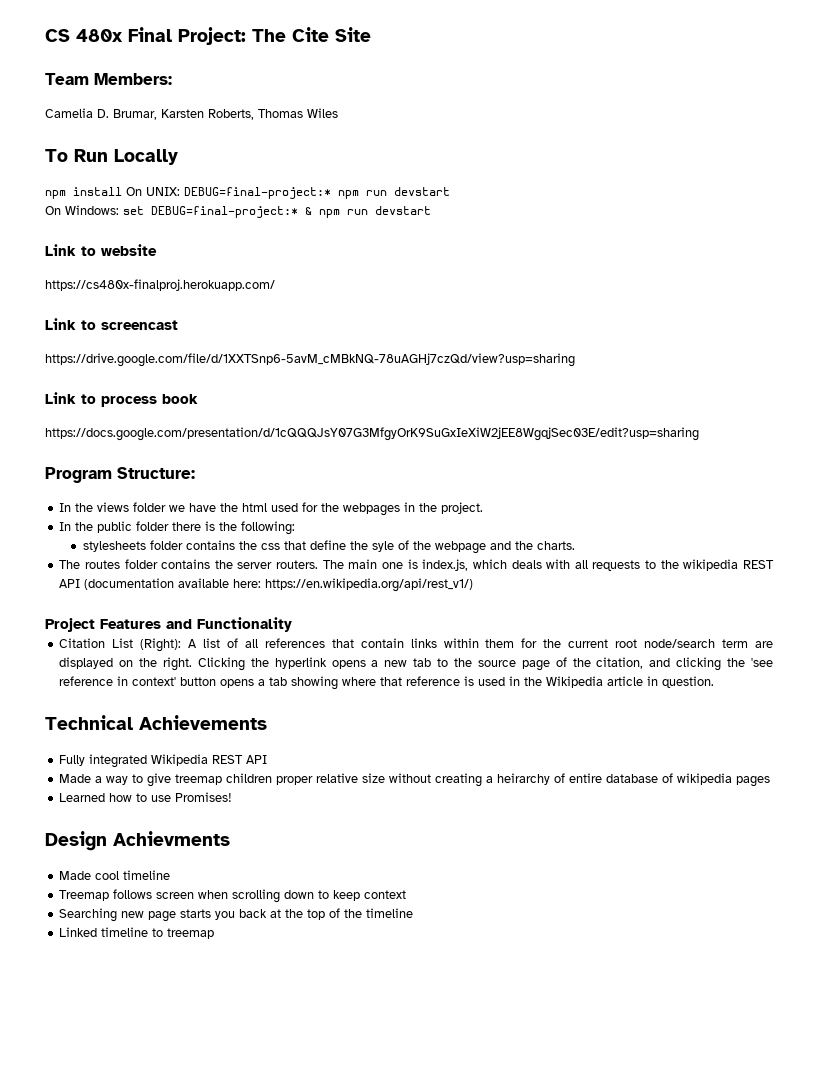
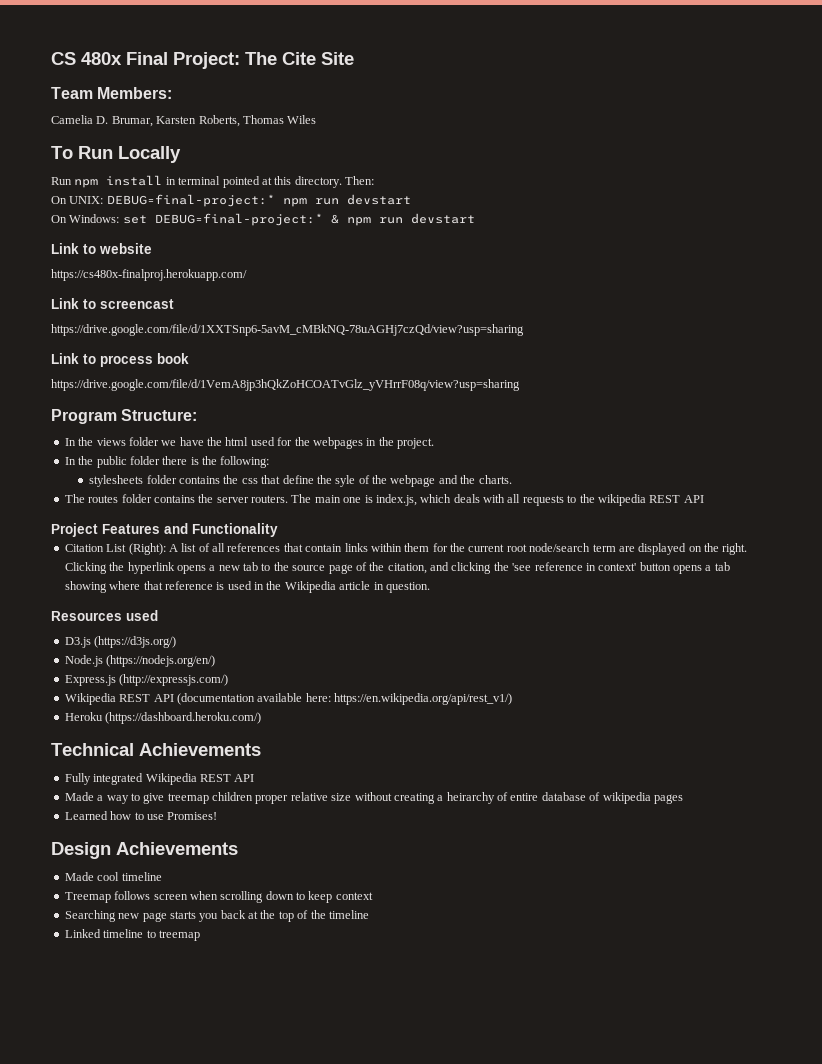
- npm install On UNIX: DEBUG=final-project:* npm run devstart
+ Run npm install in terminal pointed at this directory. Then:
+ On UNIX: DEBUG=final-project:* npm run devstart
- https://docs.google.com/presentation/d/1cQQQJsY07G3MfgyOrK9SuGxIeXiW2jEE8WgqjSec03E/edit?usp=sharing
+ https://drive.google.com/file/d/1VemA8jp3hQkZoHCOATvGlz_yVHrrF08q/view?usp=sharing
- The main one is index.js, which deals with all requests to the wikipedia REST API (documentation available here: https://en.wikipedia.org/api/rest_v1/)
+ The main one is index.js, which deals with all requests to the wikipedia REST API
+ Resources used
+ D3.js (https://d3js.org/)
+ Node.js (https://nodejs.org/en/)
+ Express.js (http://expressjs.com/)
+ Wikipedia REST API (documentation available here: https://en.wikipedia.org/api/rest_v1/)
+ Heroku (https://dashboard.heroku.com/)
- Design Achievments
+ Design Achievements

